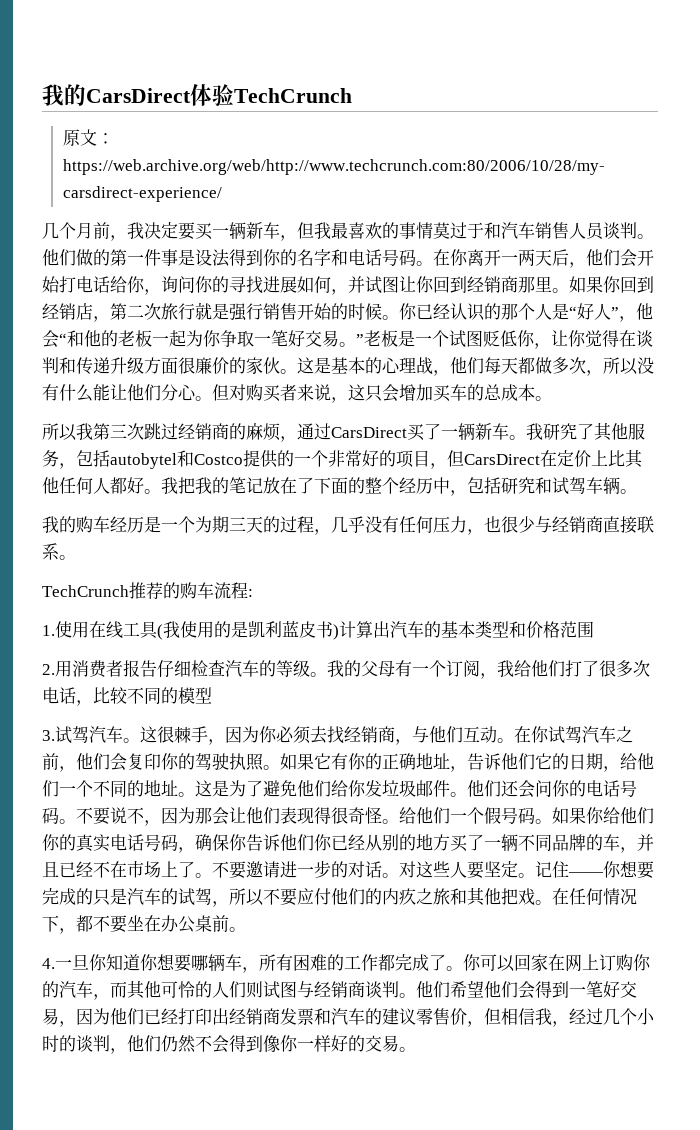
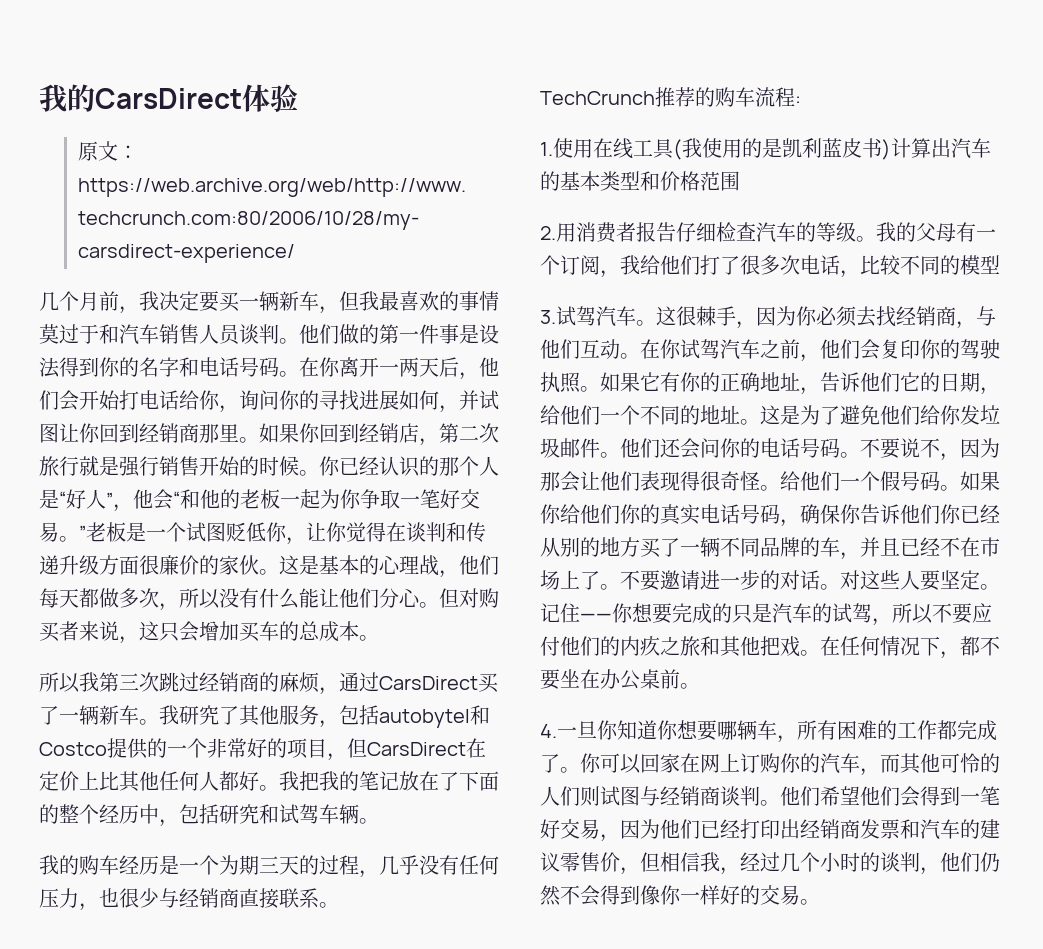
- 我的CarsDirect体验TechCrunch
+ 我的CarsDirect体验

